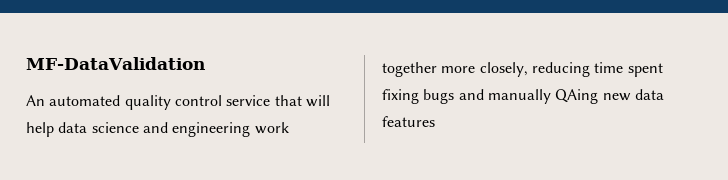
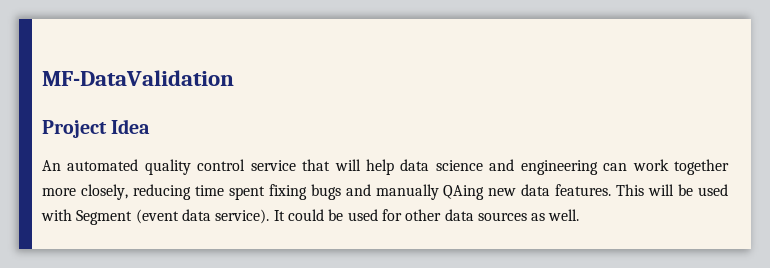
+ Project Idea
- An automated quality control service that will help data science and engineering work together more closely, reducing time spent fixing bugs and manually QAing new data features
+ An automated quality control service that will help data science and engineering can work together more closely, reducing time spent fixing bugs and manually QAing new data features. This will be used with Segment (event data service). It could be used for other data sources as well.

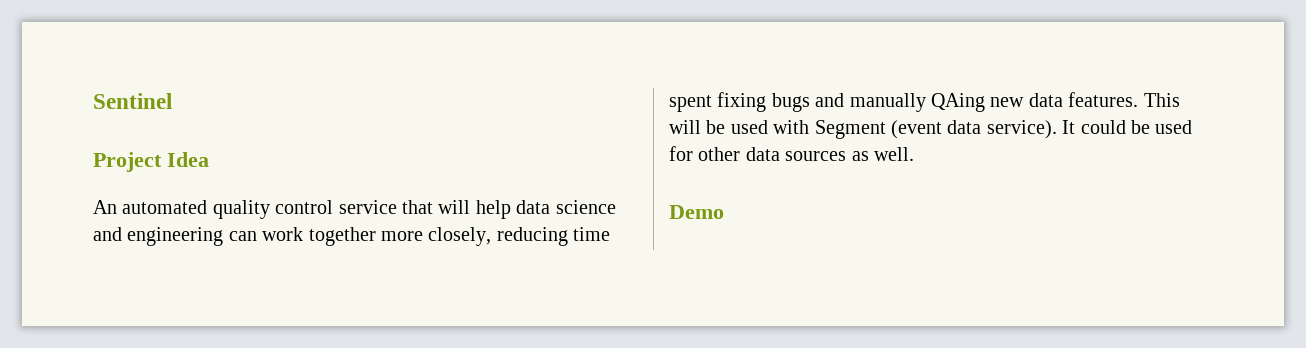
- MF-DataValidation
+ Sentinel
+ Demo

